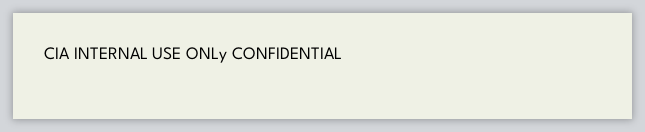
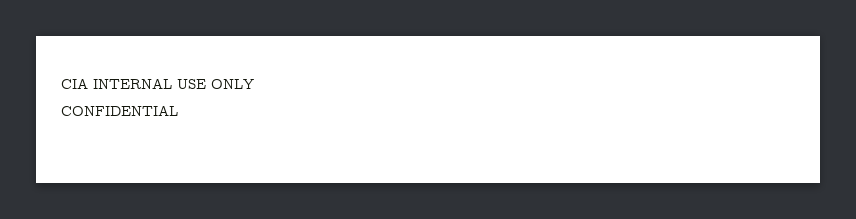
- CIA INTERNAL USE ONLy CONFIDENTIAL
+ CIA INTERNAL USE ONLY
+ CONFIDENTIAL

